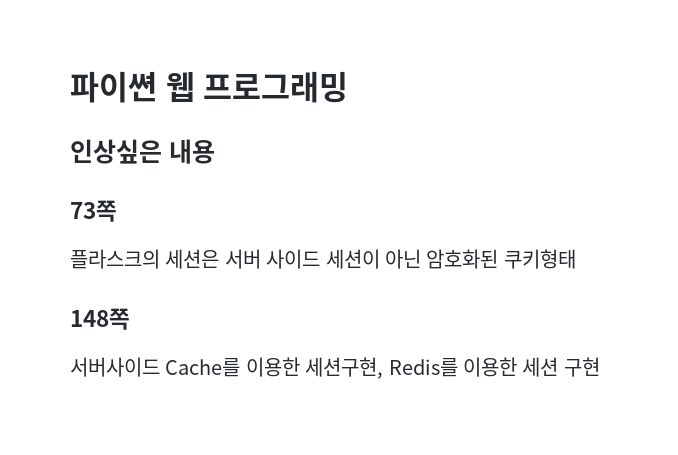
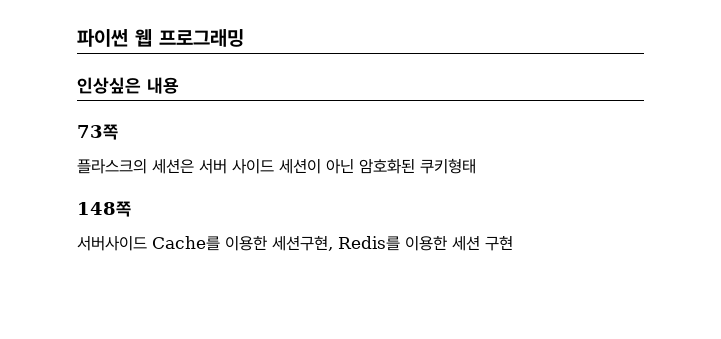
- 파이쎤 웹 프로그래밍
+ 파이썬 웹 프로그래밍

